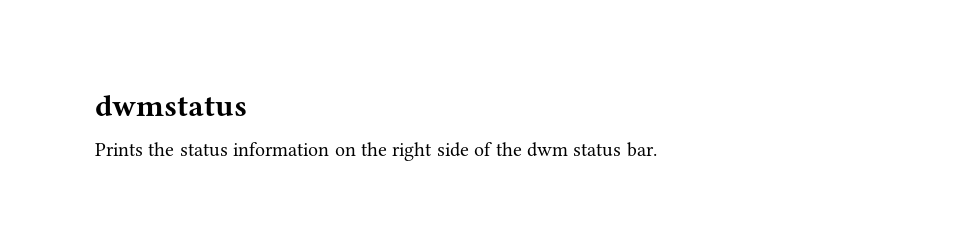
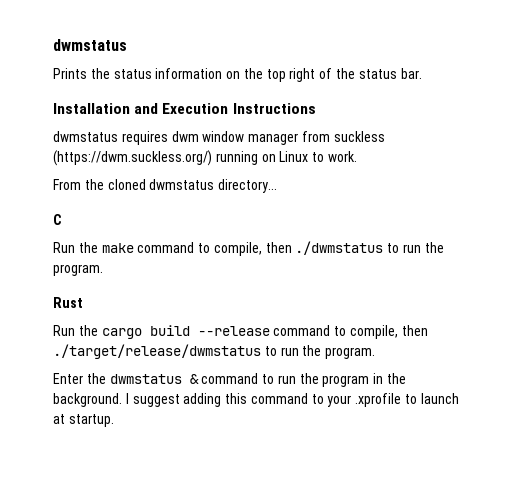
- Prints the status information on the right side of the dwm status bar.
+ Prints the status information on the top right of the status bar.
+ Installation and Execution Instructions
+ dwmstatus requires dwm window manager from suckless (https://dwm.suckless.org/) running on Linux to work.
+ From the cloned dwmstatus directory...
+ C
+ Run the make command to compile, then ./dwmstatus to run the program.
+ Rust
+ Run the cargo build --release command to compile, then ./target/release/dwmstatus to run the program.
+ Enter the dwmstatus & command to run the program in the background. I suggest adding this command to your .xprofile to launch at startup.

